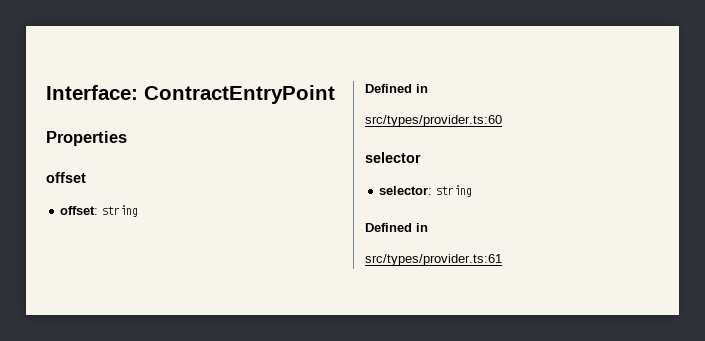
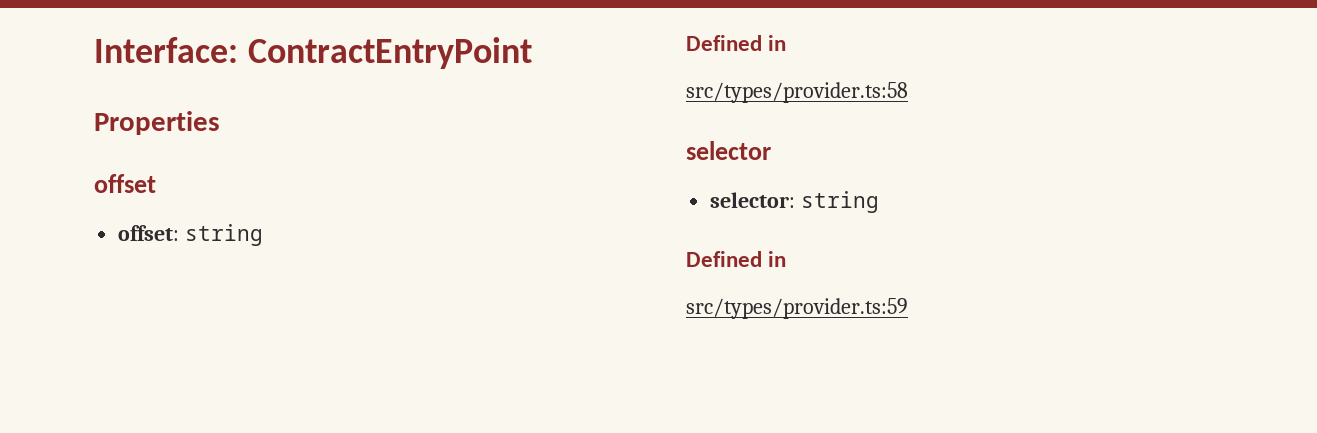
- src/types/provider.ts:60
+ src/types/provider.ts:58
- src/types/provider.ts:61
+ src/types/provider.ts:59

